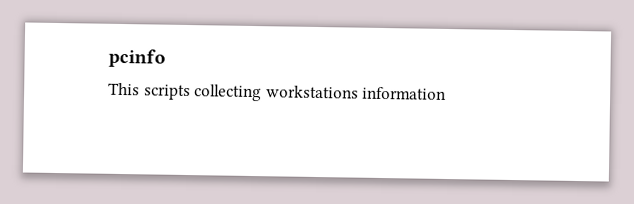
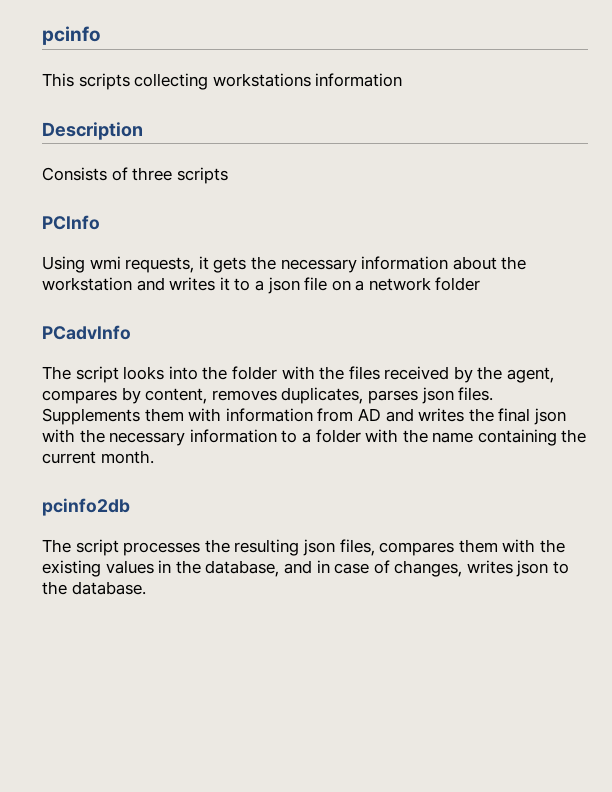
+ Description
+ Consists of three scripts
+ PCInfo
+ Using wmi requests, it gets the necessary information about the workstation and writes it to a json file on a network folder
+ PCadvInfo
+ The script looks into the folder with the files received by the agent, compares by content, removes duplicates, parses json files. Supplements them with information from AD and writes the final json with the necessary information to a folder with the name containing the current month.
+ pcinfo2db
+ The script processes the resulting json files, compares them with the existing values in the database, and in case of changes, writes json to the database.

